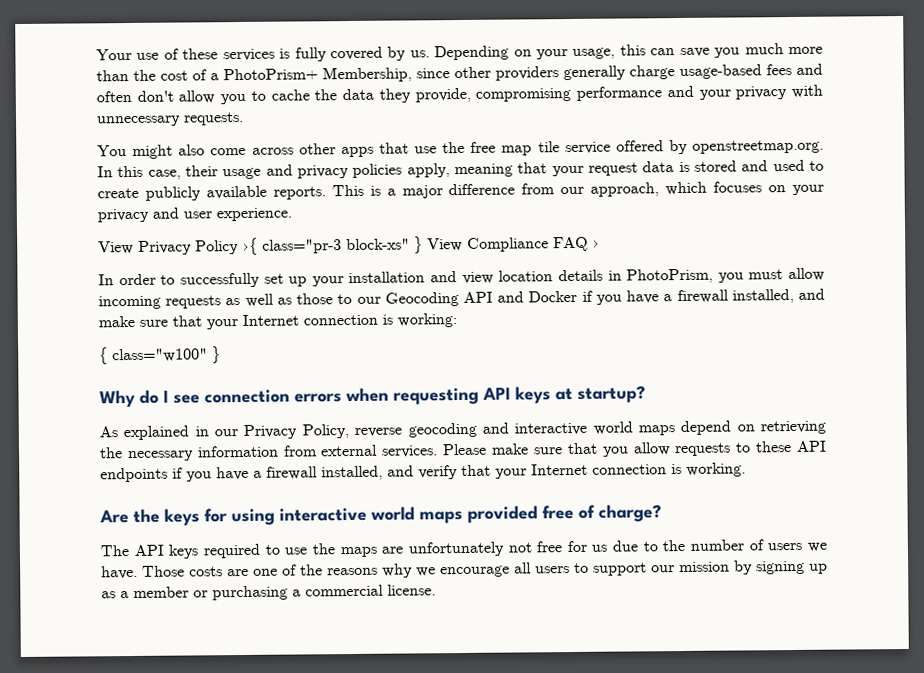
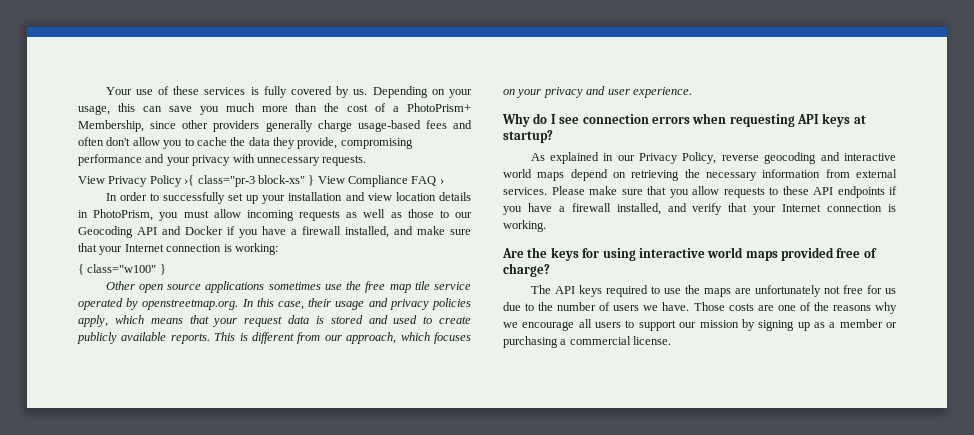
- You might also come across other apps that use the free map tile service offered by openstreetmap.org. In this case, their usage and privacy policies apply, meaning that your request data is stored and used to create publicly available reports. This is a major difference from our approach, which focuses on your privacy and user experience.
+ Other open source applications sometimes use the free map tile service operated by openstreetmap.org. In this case, their usage and privacy policies apply, which means that your request data is stored and used to create publicly available reports. This is different from our approach, which focuses on your privacy and user experience.

